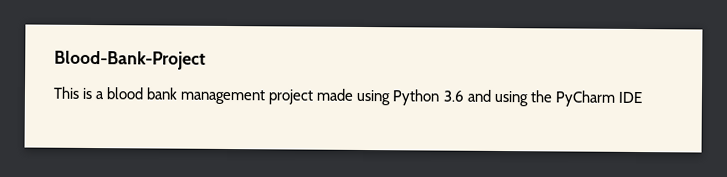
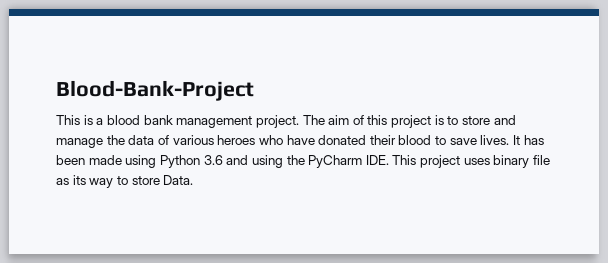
- This is a blood bank management project made using Python 3.6 and using the PyCharm IDE
+ This is a blood bank management project. The aim of this project is to store and manage the data of various heroes who have donated their blood to save lives. It has been made using Python 3.6 and using the PyCharm IDE. This project uses binary file as its way to store Data.

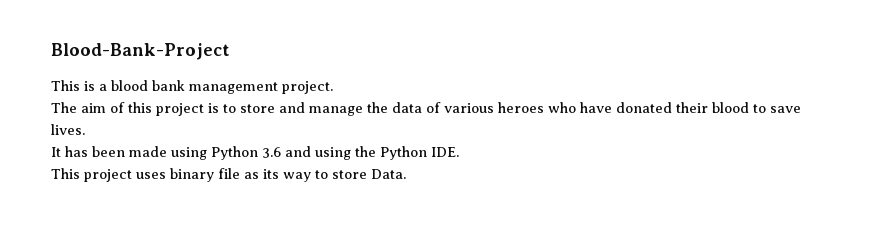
- This is a blood bank management project. The aim of this project is to store and manage the data of various heroes who have donated their blood to save lives. It has been made using Python 3.6 and using the PyCharm IDE. This project uses binary file as its way to store Data.
+ This is a blood bank management project.
+ The aim of this project is to store and manage the data of various heroes who have donated their blood to save lives.
+ It has been made using Python 3.6 and using the Python IDE.
+ This project uses binary file as its way to store Data.

